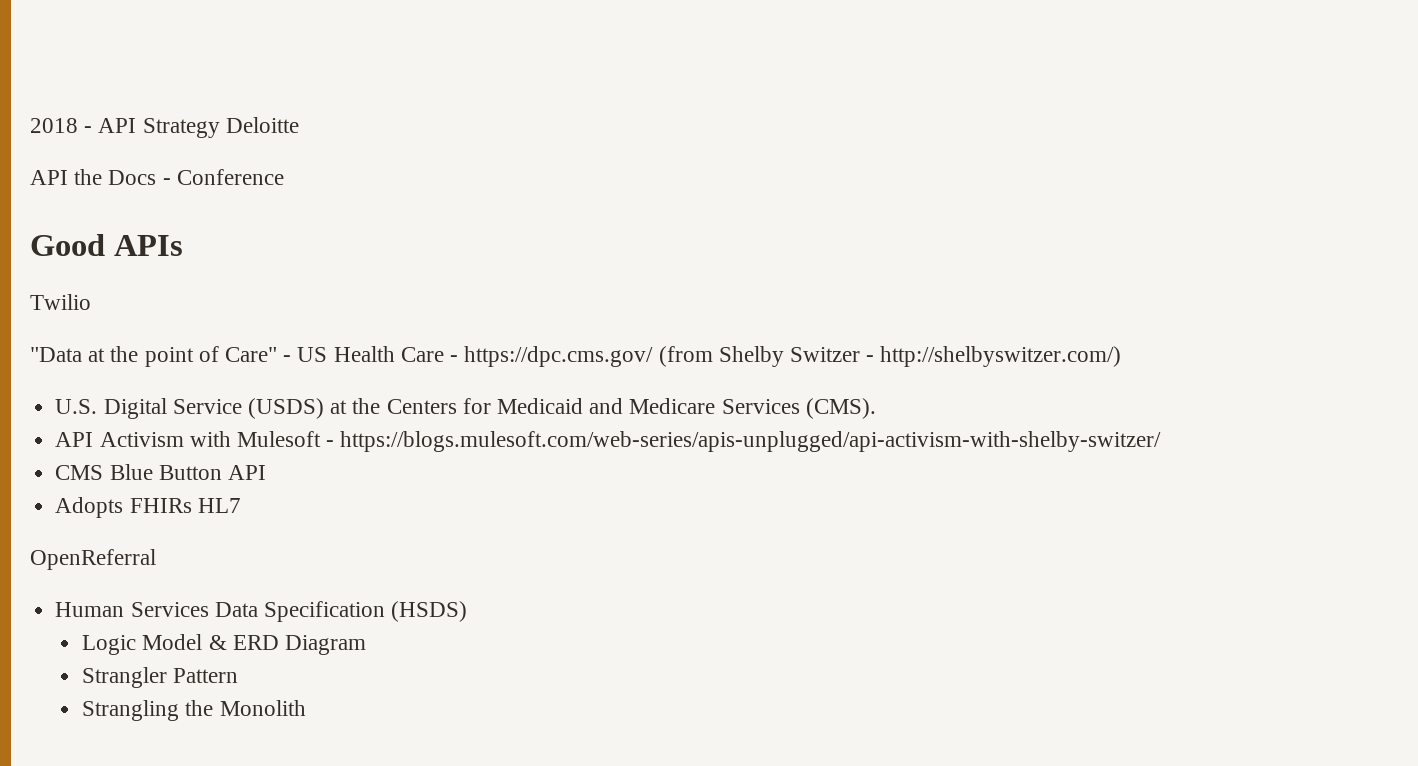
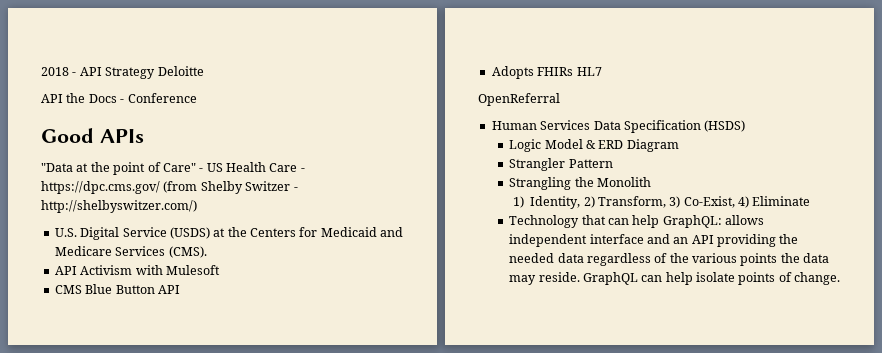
- Twilio
- API Activism with Mulesoft - https://blogs.mulesoft.com/web-series/apis-unplugged/api-activism-with-shelby-switzer/
+ API Activism with Mulesoft
+ 1) Identity, 2) Transform, 3) Co-Exist, 4) Eliminate
+ Technology that can help GraphQL: allows independent interface and an API providing the needed data regardless of the various points the data may reside. GraphQL can help isolate points of change.

